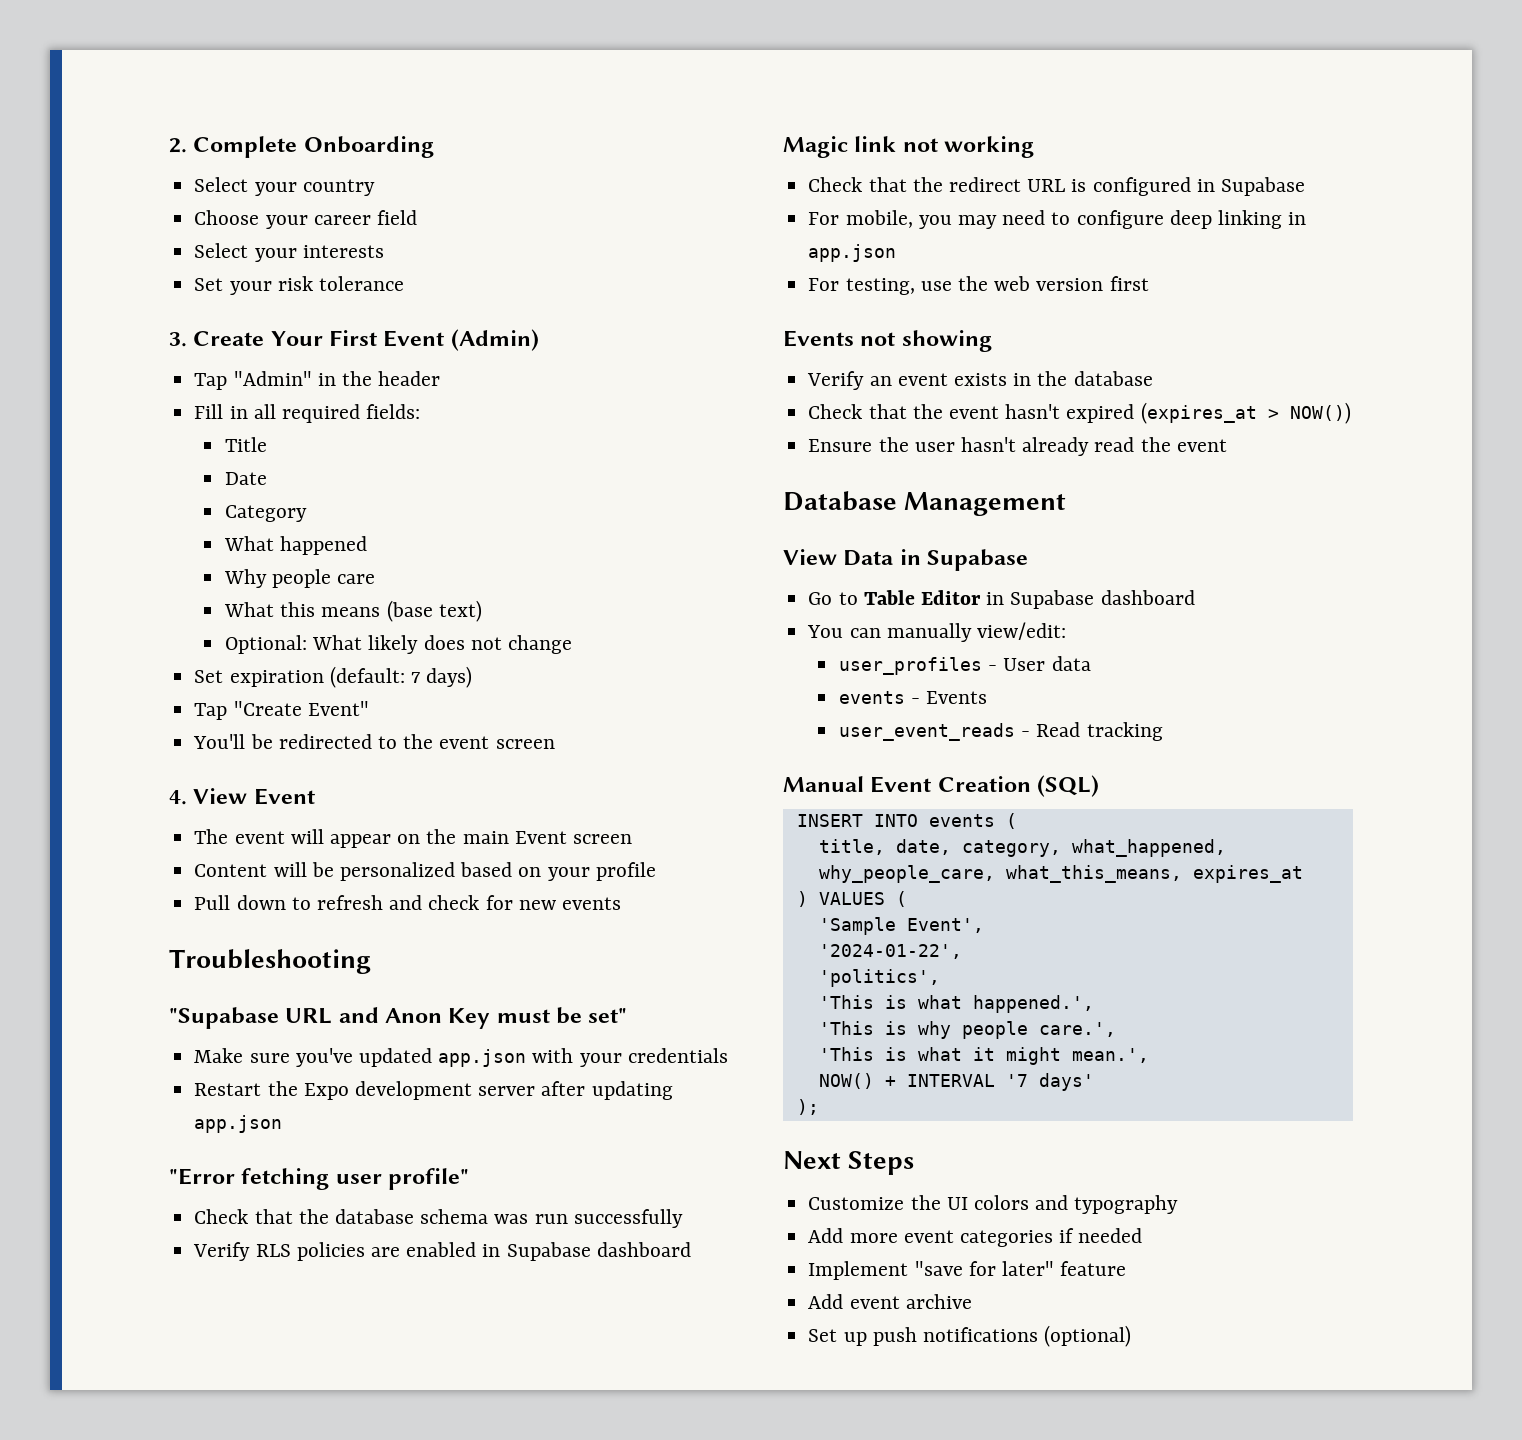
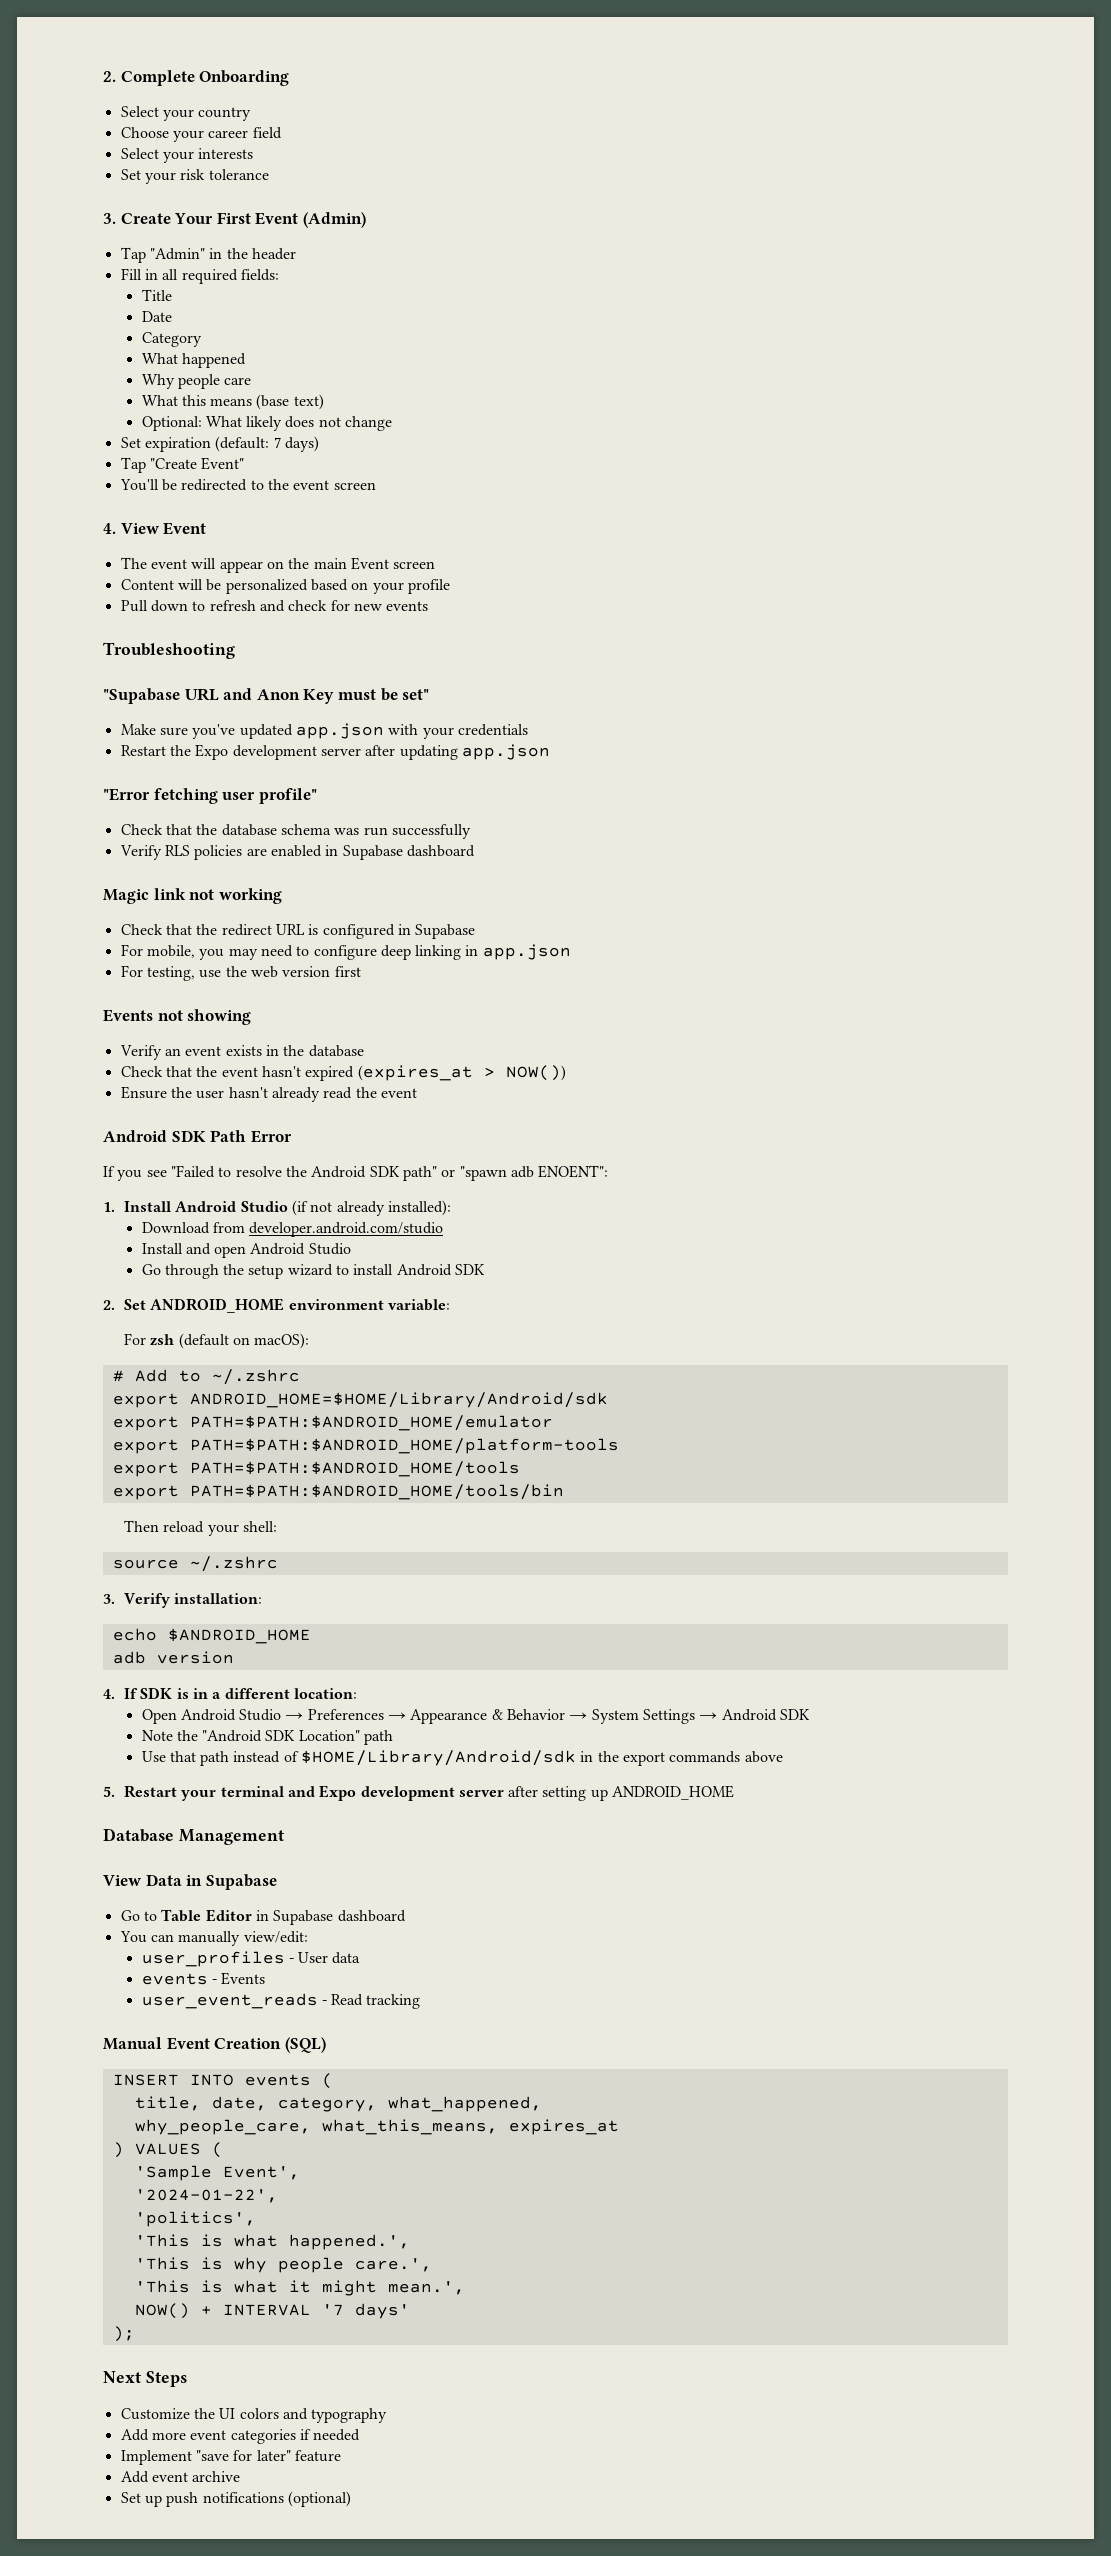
+ Android SDK Path Error
+ If you see "Failed to resolve the Android SDK path" or "spawn adb ENOENT":
+ 1. Install Android Studio (if not already installed):
+ Download from developer.android.com/studio
+ Install and open Android Studio
+ Go through the setup wizard to install Android SDK
+ 2. Set ANDROID_HOME environment variable:
+ For zsh (default on macOS):
+ # Add to ~/.zshrc
+ export ANDROID_HOME=$HOME/Library/Android/sdk
+ export PATH=$PATH:$ANDROID_HOME/emulator
+ export PATH=$PATH:$ANDROID_HOME/platform-tools
+ export PATH=$PATH:$ANDROID_HOME/tools
+ export PATH=$PATH:$ANDROID_HOME/tools/bin
+ Then reload your shell:
+ source ~/.zshrc
+ 3. Verify installation:
+ echo $ANDROID_HOME
+ adb version
+ 4. If SDK is in a different location:
+ Open Android Studio → Preferences → Appearance & Behavior → System Settings → Android SDK
+ Note the "Android SDK Location" path
+ Use that path instead of $HOME/Library/Android/sdk in the export commands above
+ 5. Restart your terminal and Expo development server after setting up ANDROID_HOME

